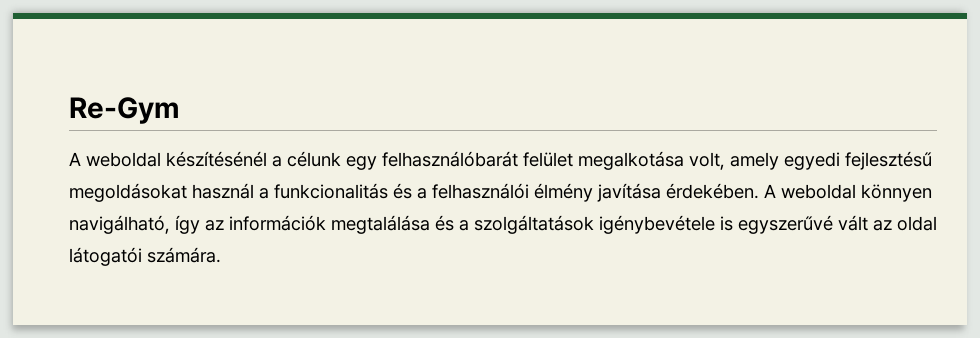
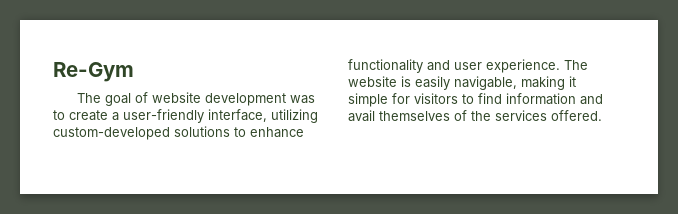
- A weboldal készítésénél a célunk egy felhasználóbarát felület megalkotása volt, amely egyedi fejlesztésű megoldásokat használ a funkcionalitás és a felhasználói élmény javítása érdekében. A weboldal könnyen navigálható, így az információk megtalálása és a szolgáltatások igénybevétele is egyszerűvé vált az oldal látogatói számára.
+ The goal of website development was to create a user-friendly interface, utilizing custom-developed solutions to enhance functionality and user experience. The website is easily navigable, making it simple for visitors to find information and avail themselves of the services offered.

